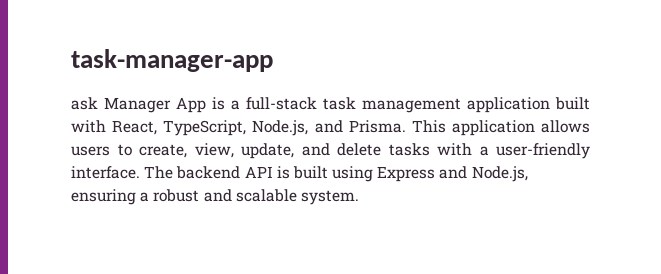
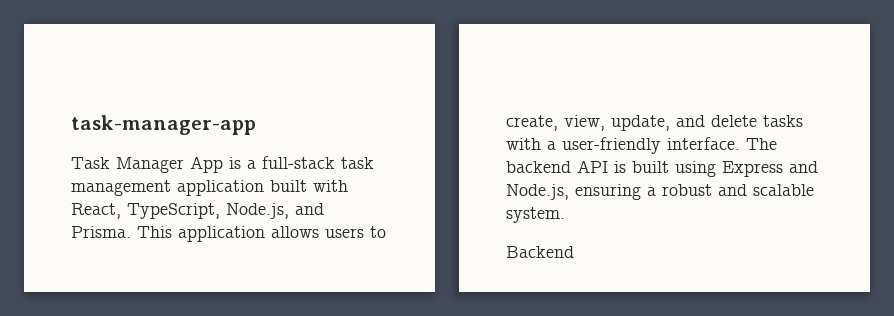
- ask Manager App is a full-stack task management application built with React, TypeScript, Node.js, and Prisma.
+ Task Manager App is a full-stack task management application built with React, TypeScript, Node.js, and Prisma.
+ Backend

